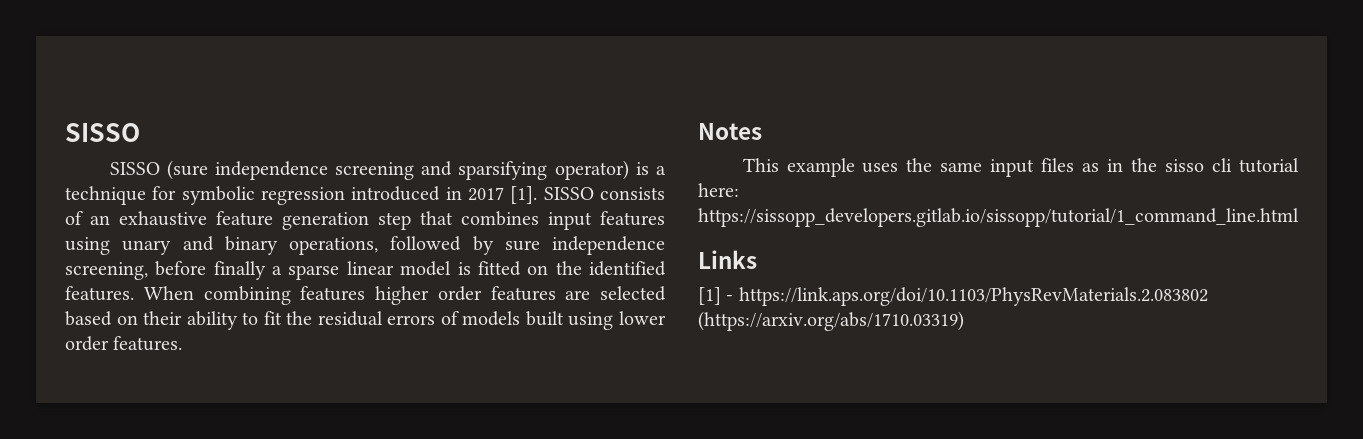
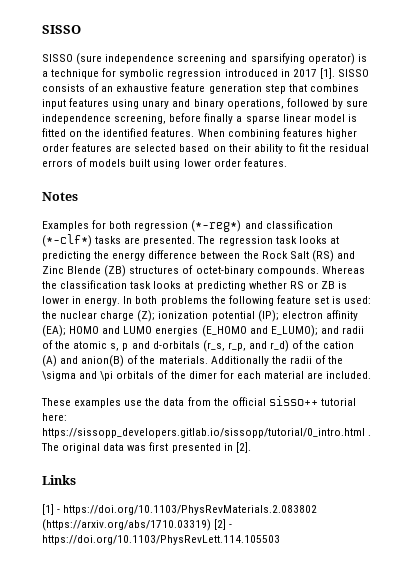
- This example uses the same input files as in the sisso cli tutorial here: https://sissopp_developers.gitlab.io/sissopp/tutorial/1_command_line.html
+ Examples for both regression (*-reg*) and classification (*-clf*) tasks are presented. The regression task looks at predicting the energy difference between the Rock Salt (RS) and Zinc Blende (ZB) structures of octet-binary compounds. Whereas the classification task looks at predicting whether RS or ZB is lower in energy. In both problems the following feature set is used: the nuclear charge (Z); ionization potential (IP); electron affinity (EA); HOMO and LUMO energies (E_HOMO and E_LUMO); and radii of the atomic s, p and d-orbitals (r_s, r_p, and r_d) of the cation (A) and anion(B) of the materials. Additionally the radii of the \sigma and \pi orbitals of the dimer for each material are included.
+ These examples use the data from the official sisso++ tutorial here: https://sissopp_developers.gitlab.io/sissopp/tutorial/0_intro.html . The original data was first presented in [2].
  Links
- [1] - https://link.aps.org/doi/10.1103/PhysRevMaterials.2.083802 (https://arxiv.org/abs/1710.03319)
+ [1] - https://doi.org/10.1103/PhysRevMaterials.2.083802 (https://arxiv.org/abs/1710.03319) [2] - https://doi.org/10.1103/PhysRevLett.114.105503

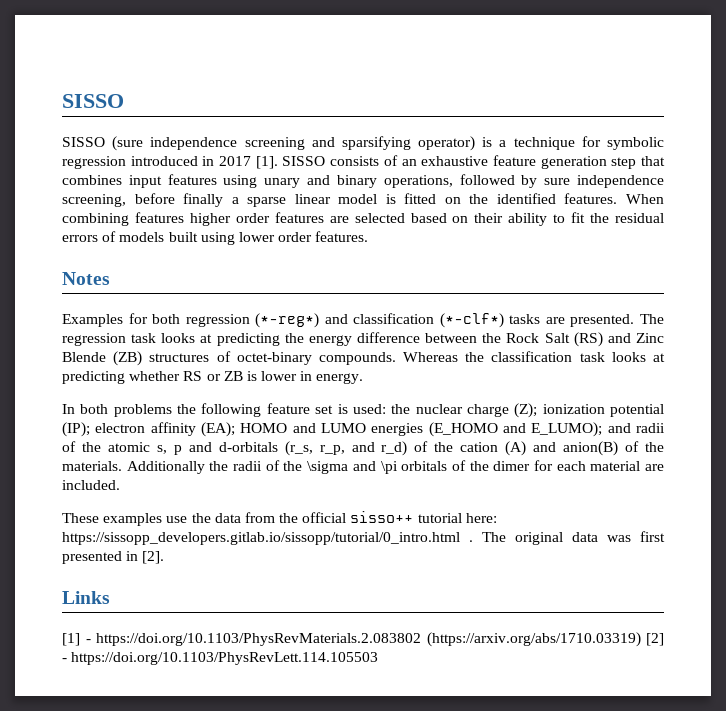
- Whereas the classification task looks at predicting whether RS or ZB is lower in energy. In both problems the following feature set is used:
+ Whereas the classification task looks at predicting whether RS or ZB is lower in energy.
+ In both problems the following feature set is used:

